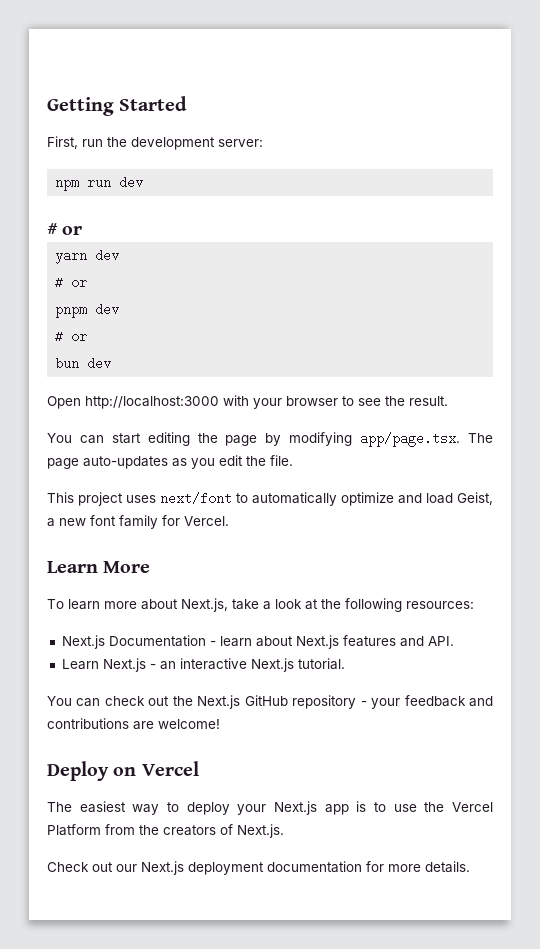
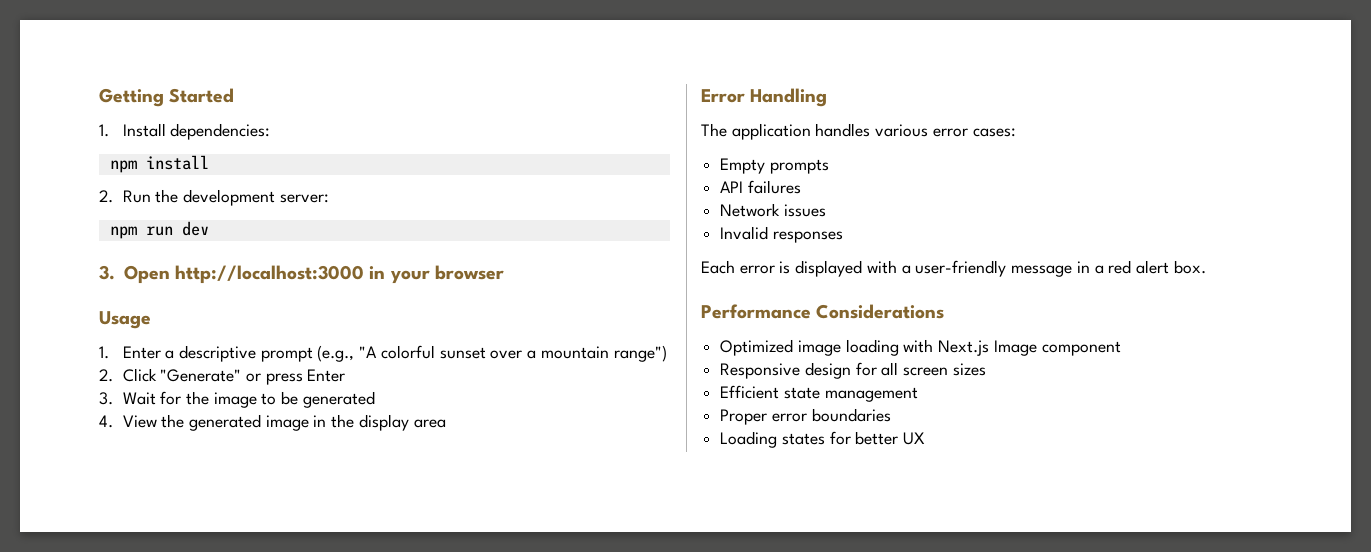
- First, run the development server:
+ 1. Install dependencies:
+ npm install
+ 2. Run the development server:
  npm run dev
- # or
- yarn dev
- # or
- pnpm dev
- # or
- bun dev
- Open http://localhost:3000 with your browser to see the result.
- You can start editing the page by modifying app/page.tsx. The page auto-updates as you edit the file.
- This project uses next/font to automatically optimize and load Geist, a new font family for Vercel.
- Learn More
- To learn more about Next.js, take a look at the following resources:
- Next.js Documentation - learn about Next.js features and API.
- Learn Next.js - an interactive Next.js tutorial.
- You can check out the Next.js GitHub repository - your feedback and contributions are welcome!
- Deploy on Vercel
- The easiest way to deploy your Next.js app is to use the Vercel Platform from the creators of Next.js.
- Check out our Next.js deployment documentation for more details.
+ 3. Open http://localhost:3000 in your browser
+ Usage
+ 1. Enter a descriptive prompt (e.g., "A colorful sunset over a mountain range")
+ 2. Click "Generate" or press Enter
+ 3. Wait for the image to be generated
+ 4. View the generated image in the display area
+ Error Handling
+ The application handles various error cases:
+ Empty prompts
+ API failures
+ Network issues
+ Invalid responses
+ Each error is displayed with a user-friendly message in a red alert box.
+ Performance Considerations
+ Optimized image loading with Next.js Image component
+ Responsive design for all screen sizes
+ Efficient state management
+ Proper error boundaries
+ Loading states for better UX

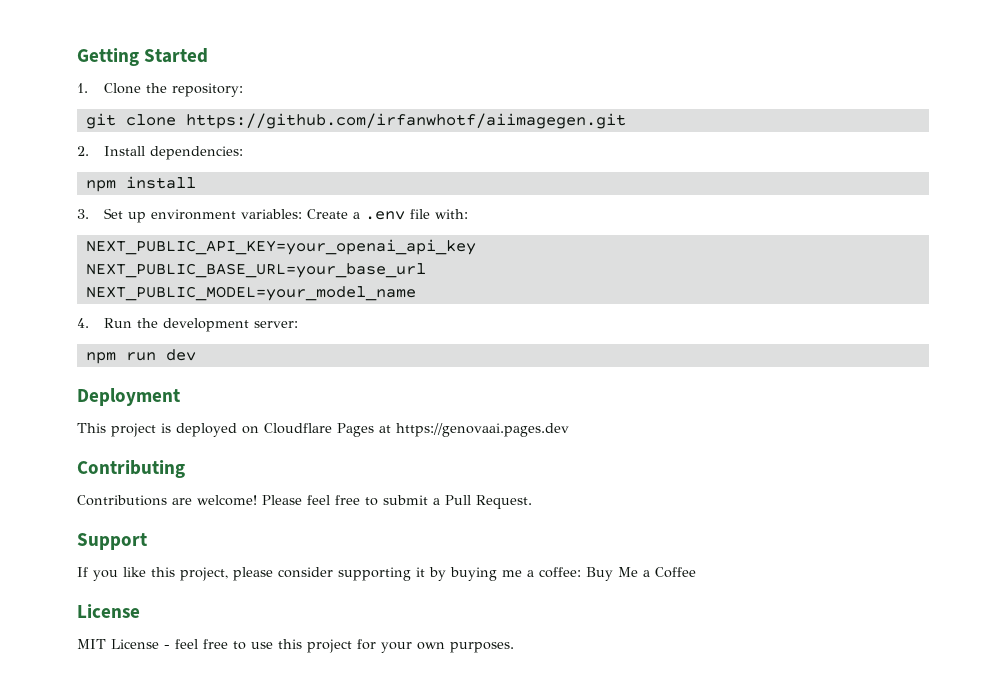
- 1. Install dependencies:
+ 1. Clone the repository:
+ git clone https://github.com/irfanwhotf/aiimagegen.git
+ 2. Install dependencies:
  npm install
- 2. Run the development server:
+ 3. Set up environment variables: Create a .env file with:
+ NEXT_PUBLIC_API_KEY=your_openai_api_key
+ NEXT_PUBLIC_BASE_URL=your_base_url
+ NEXT_PUBLIC_MODEL=your_model_name
+ 4. Run the development server:
- 3. Open http://localhost:3000 in your browser
- Usage
- 1. Enter a descriptive prompt (e.g., "A colorful sunset over a mountain range")
- 2. Click "Generate" or press Enter
- 3. Wait for the image to be generated
- 4. View the generated image in the display area
- Error Handling
- The application handles various error cases:
- Empty prompts
- API failures
- Network issues
- Invalid responses
- Each error is displayed with a user-friendly message in a red alert box.
- Performance Considerations
- Optimized image loading with Next.js Image component
- Responsive design for all screen sizes
- Efficient state management
- Proper error boundaries
- Loading states for better UX
+ Deployment
+ This project is deployed on Cloudflare Pages at https://genovaai.pages.dev
+ Contributing
+ Contributions are welcome! Please feel free to submit a Pull Request.
+ Support
+ If you like this project, please consider supporting it by buying me a coffee: Buy Me a Coffee
+ License
+ MIT License - feel free to use this project for your own purposes.

